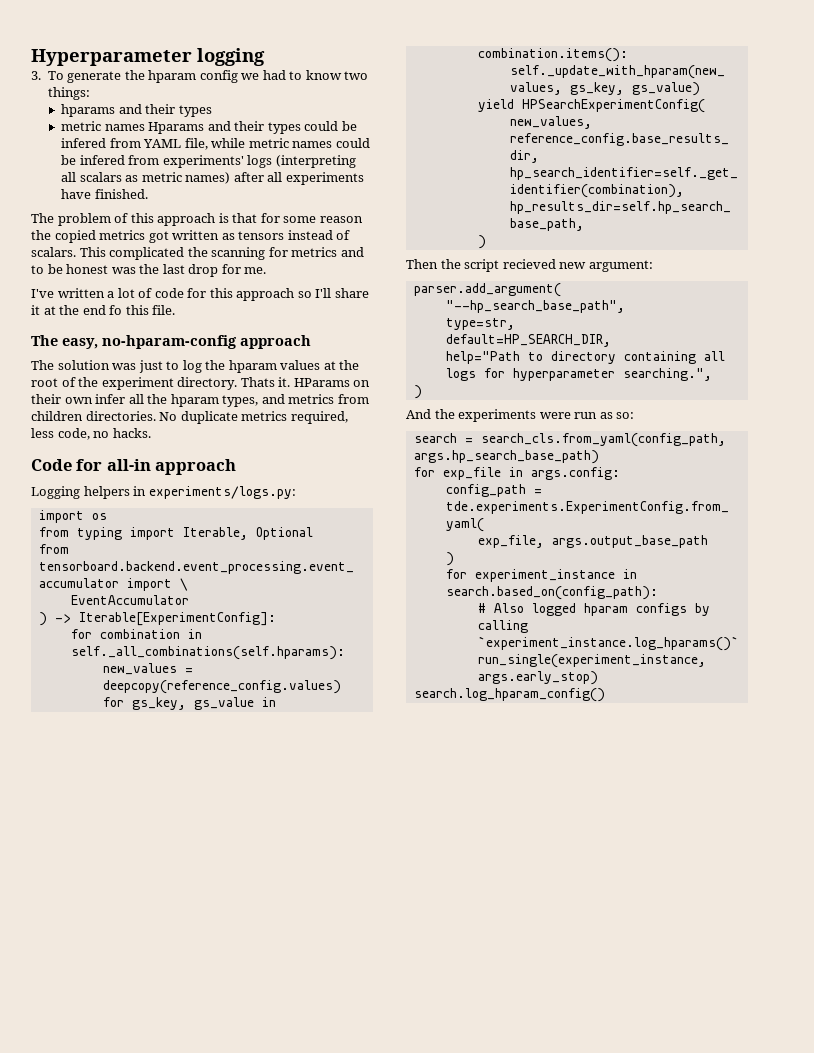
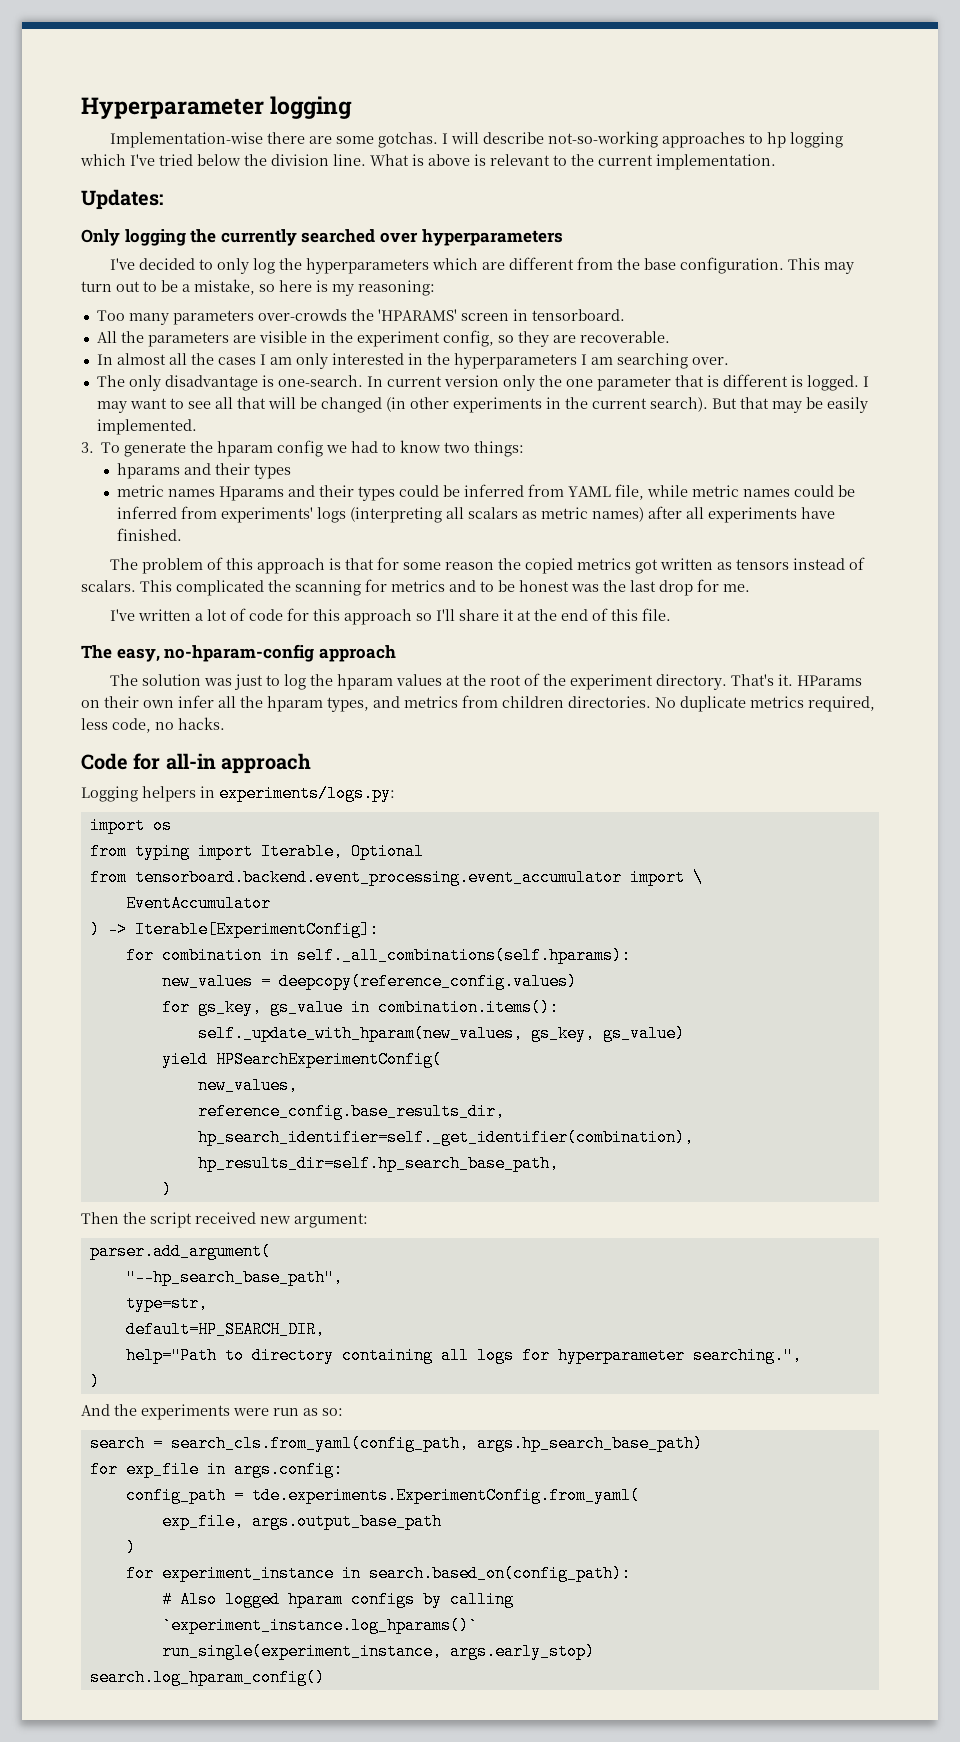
+ Implementation-wise there are some gotchas. I will describe not-so-working approaches to hp logging which I've tried below the division line. What is above is relevant to the current implementation.
+ Updates:
+ Only logging the currently searched over hyperparameters
+ I've decided to only log the hyperparameters which are different from the base configuration. This may turn out to be a mistake, so here is my reasoning:
+ Too many parameters over-crowds the 'HPARAMS' screen in tensorboard.
+ All the parameters are visible in the experiment config, so they are recoverable.
+ In almost all the cases I am only interested in the hyperparameters I am searching over.
+ The only disadvantage is one-search. In current version only the one parameter that is different is logged. I may want to see all that will be changed (in other experiments in the current search). But that may be easily implemented.
- metric names Hparams and their types could be infered from YAML file, while metric names could be infered from experiments' logs (interpreting all scalars as metric names) after all experiments have finished.
+ metric names Hparams and their types could be inferred from YAML file, while metric names could be inferred from experiments' logs (interpreting all scalars as metric names) after all experiments have finished.
- I've written a lot of code for this approach so I'll share it at the end fo this file.
+ I've written a lot of code for this approach so I'll share it at the end of this file.
- Thats it.
+ That's it.
- Then the script recieved new argument:
+ Then the script received new argument:

